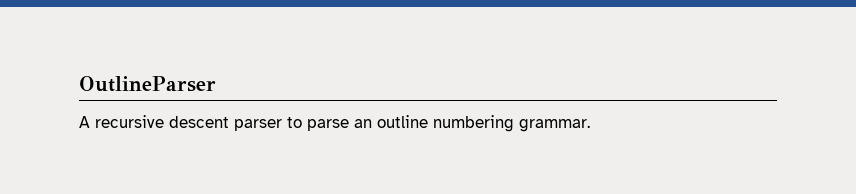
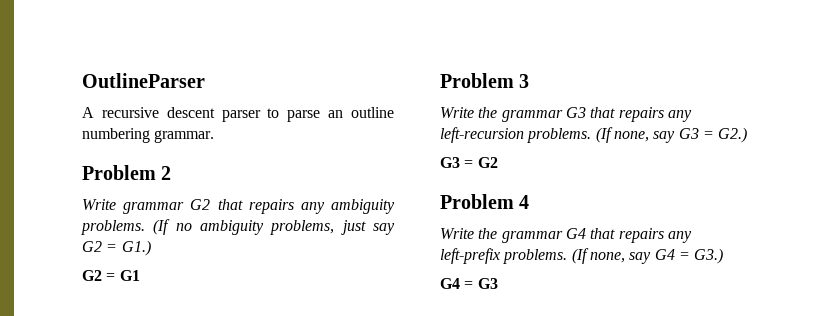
+ Problem 2
+ Write grammar G2 that repairs any ambiguity problems. (If no ambiguity problems, just say G2 = G1.)
+ G2 = G1
+ Problem 3
+ Write the grammar G3 that repairs any left-recursion problems. (If none, say G3 = G2.)
+ G3 = G2
+ Problem 4
+ Write the grammar G4 that repairs any left-prefix problems. (If none, say G4 = G3.)
+ G4 = G3

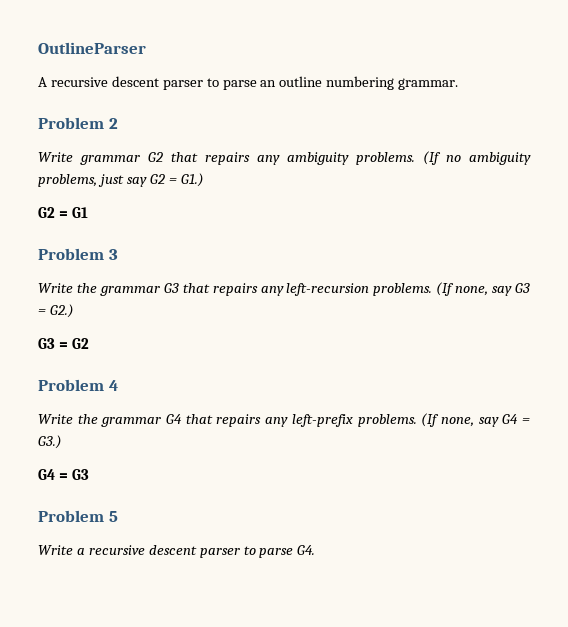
+ Problem 5
+ Write a recursive descent parser to parse G4.

